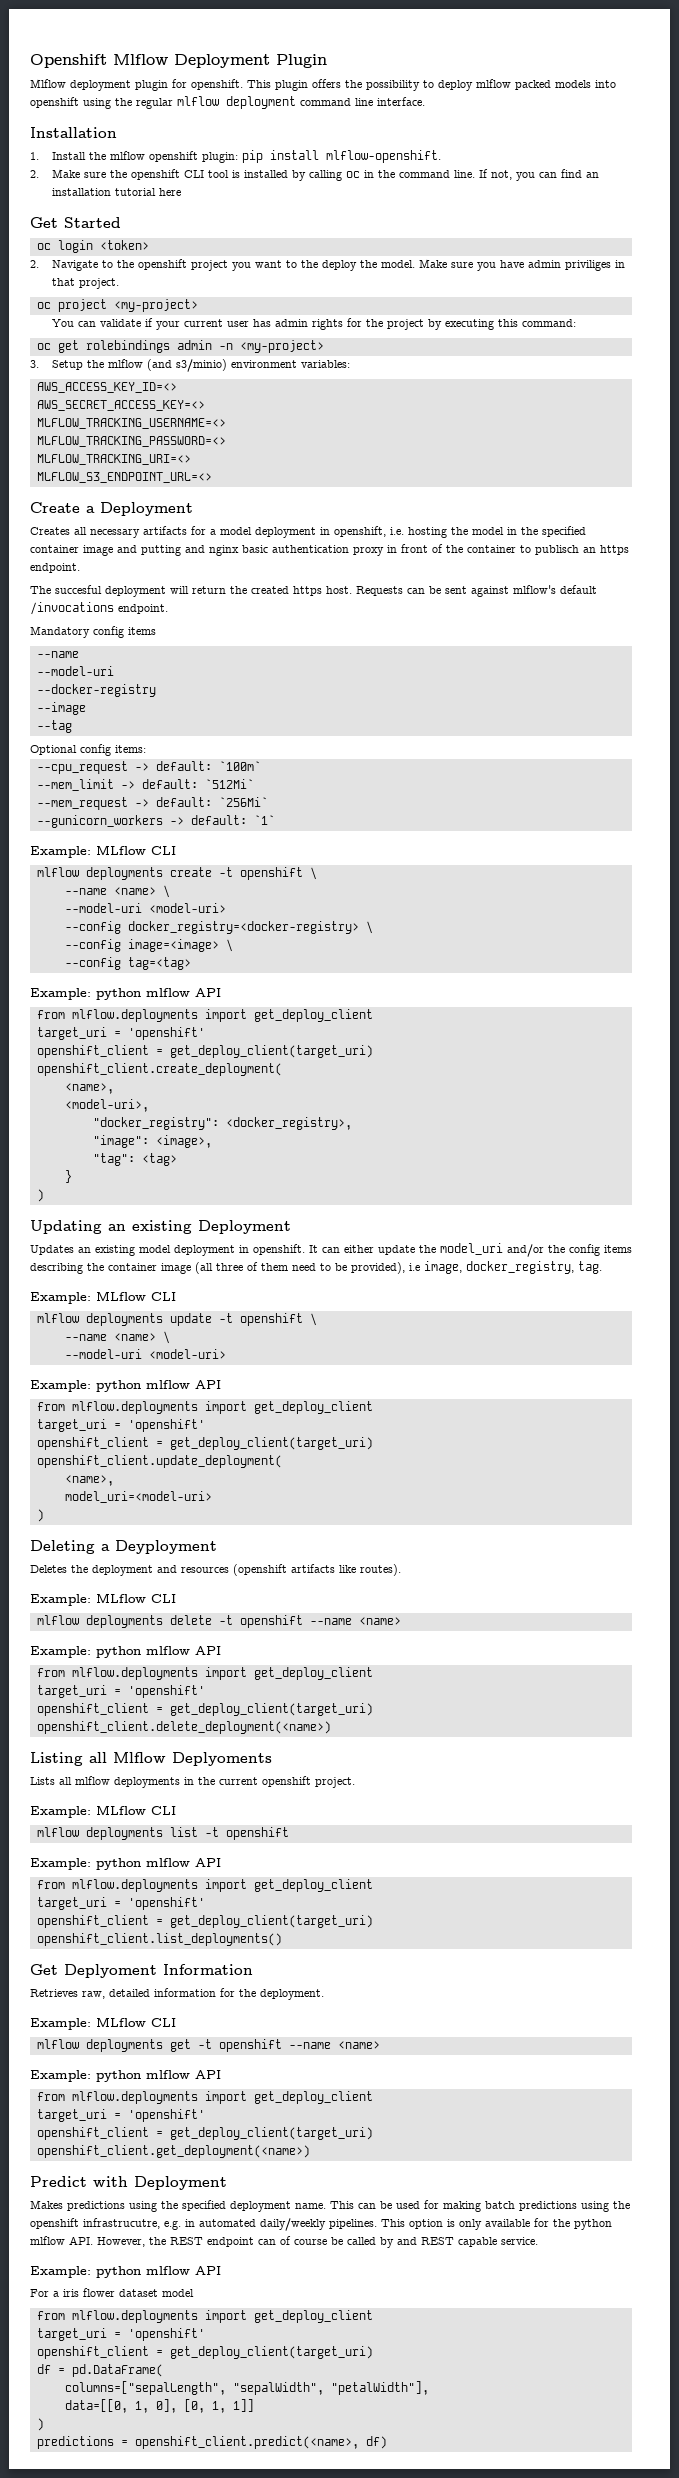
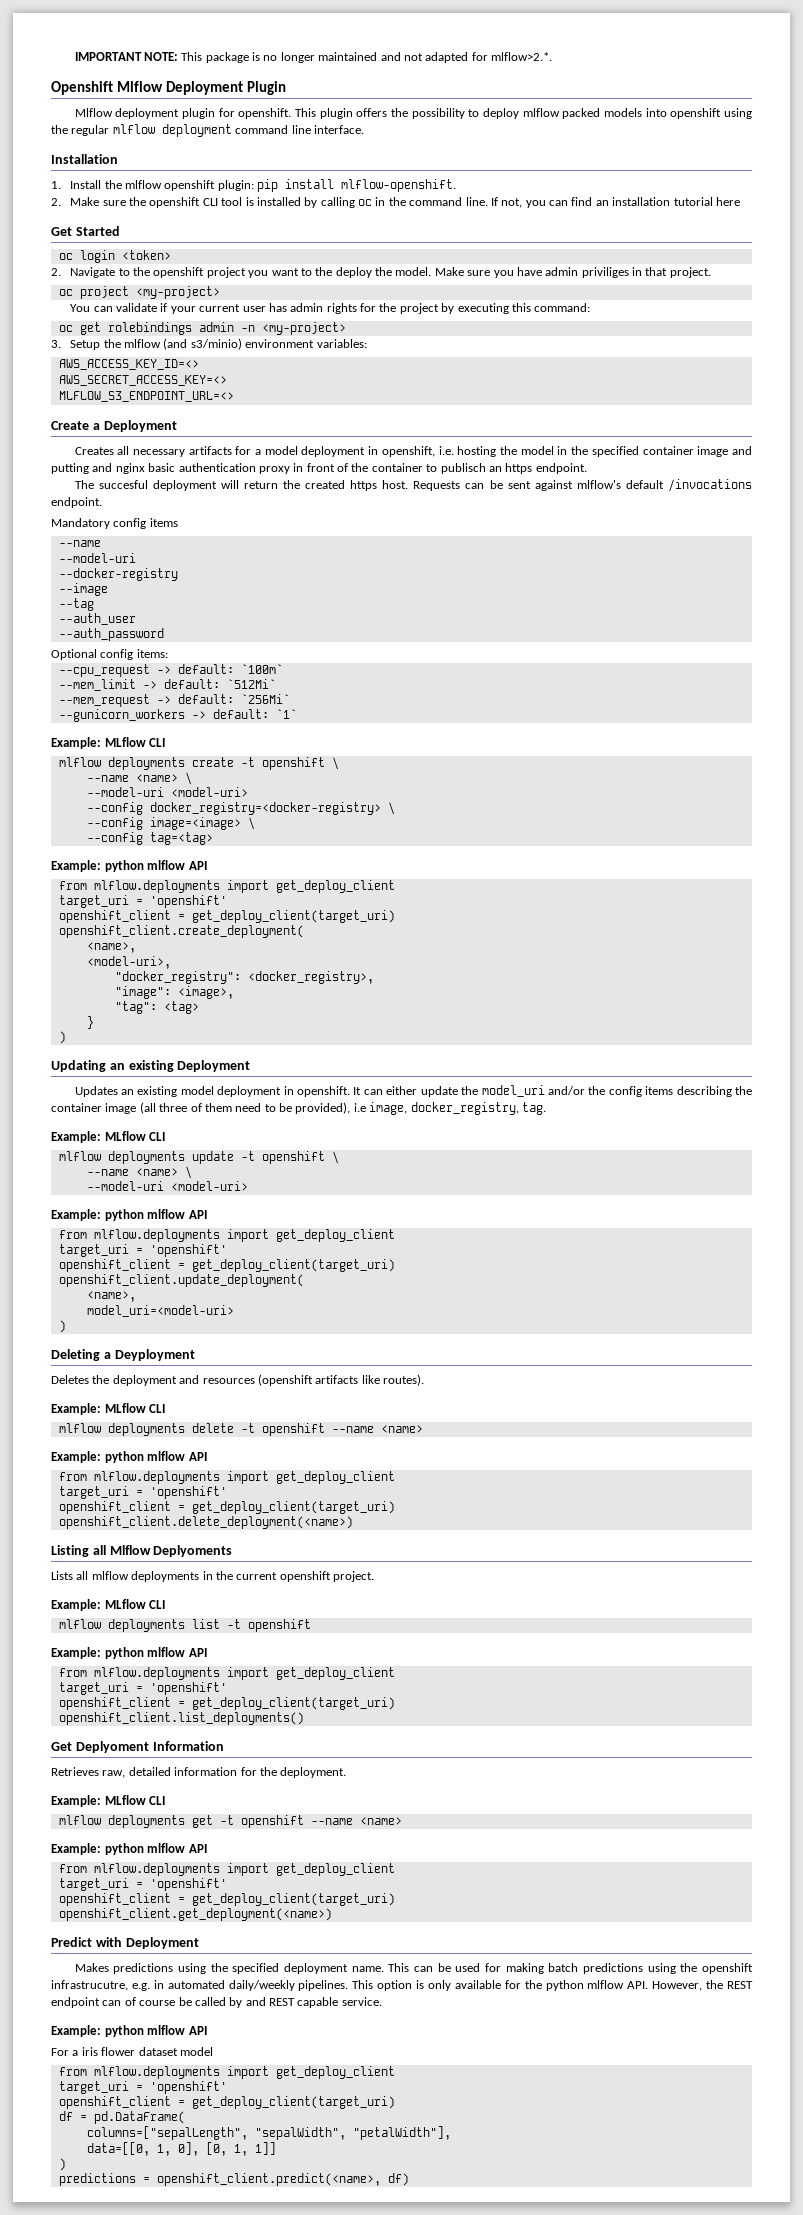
+ IMPORTANT NOTE: This package is no longer maintained and not adapted for mlflow>2.*.
- MLFLOW_TRACKING_USERNAME=<>
- MLFLOW_TRACKING_PASSWORD=<>
- MLFLOW_TRACKING_URI=<>
+ --auth_user
+ --auth_password

